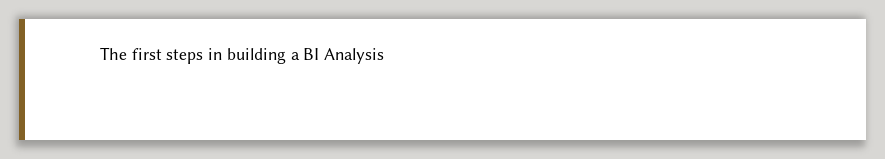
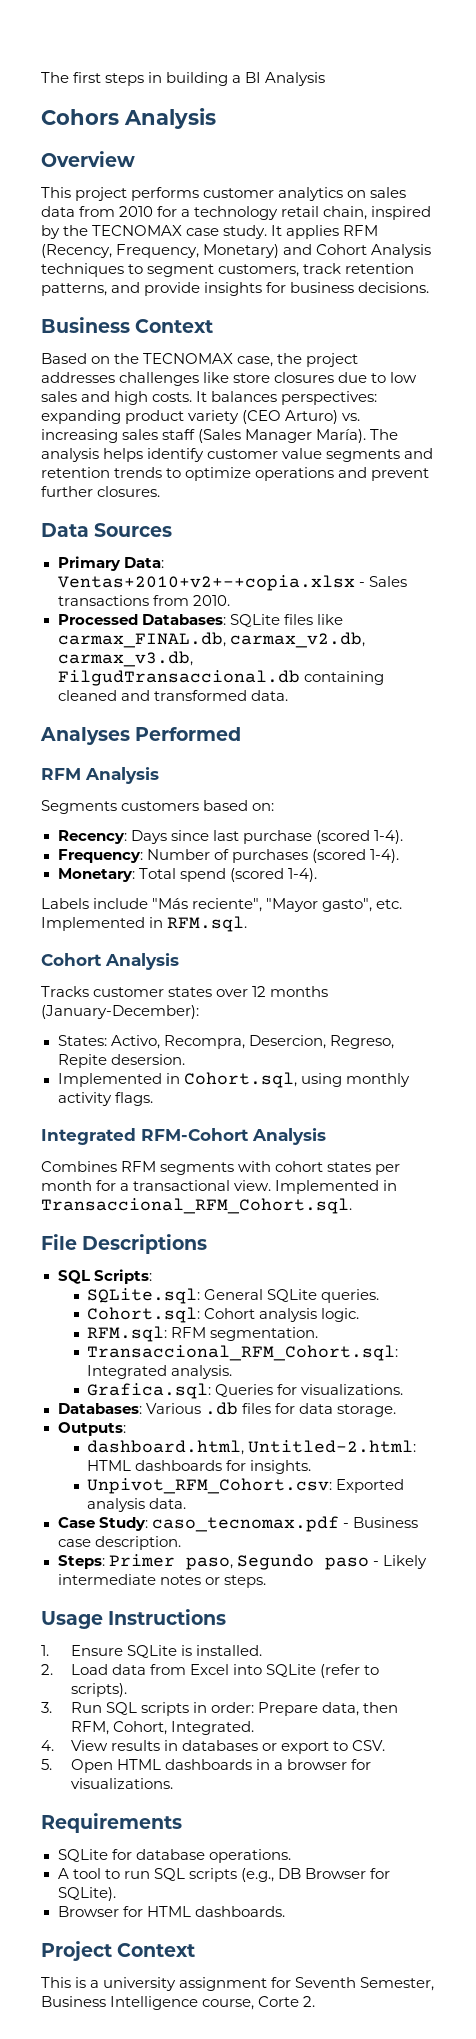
+ Cohors Analysis
+ Overview
+ This project performs customer analytics on sales data from 2010 for a technology retail chain, inspired by the TECNOMAX case study. It applies RFM (Recency, Frequency, Monetary) and Cohort Analysis techniques to segment customers, track retention patterns, and provide insights for business decisions.
+ Business Context
+ Based on the TECNOMAX case, the project addresses challenges like store closures due to low sales and high costs. It balances perspectives: expanding product variety (CEO Arturo) vs. increasing sales staff (Sales Manager María). The analysis helps identify customer value segments and retention trends to optimize operations and prevent further closures.
+ Data Sources
+ Primary Data: Ventas+2010+v2+-+copia.xlsx - Sales transactions from 2010.
+ Processed Databases: SQLite files like carmax_FINAL.db, carmax_v2.db, carmax_v3.db, FilgudTransaccional.db containing cleaned and transformed data.
+ Analyses Performed
+ RFM Analysis
+ Segments customers based on:
+ Recency: Days since last purchase (scored 1-4).
+ Frequency: Number of purchases (scored 1-4).
+ Monetary: Total spend (scored 1-4).
+ Labels include "Más reciente", "Mayor gasto", etc. Implemented in RFM.sql.
+ Cohort Analysis
+ Tracks customer states over 12 months (January-December):
+ States: Activo, Recompra, Desercion, Regreso, Repite desersion.
+ Implemented in Cohort.sql, using monthly activity flags.
+ Integrated RFM-Cohort Analysis
+ Combines RFM segments with cohort states per month for a transactional view. Implemented in Transaccional_RFM_Cohort.sql.
+ File Descriptions
+ SQL Scripts:
+ SQLite.sql: General SQLite queries.
+ Cohort.sql: Cohort analysis logic.
+ RFM.sql: RFM segmentation.
+ Transaccional_RFM_Cohort.sql: Integrated analysis.
+ Grafica.sql: Queries for visualizations.
+ Databases: Various .db files for data storage.
+ Outputs:
+ dashboard.html, Untitled-2.html: HTML dashboards for insights.
+ Unpivot_RFM_Cohort.csv: Exported analysis data.
+ Case Study: caso_tecnomax.pdf - Business case description.
+ Steps: Primer paso, Segundo paso - Likely intermediate notes or steps.
+ Usage Instructions
+ 1. Ensure SQLite is installed.
+ 2. Load data from Excel into SQLite (refer to scripts).
+ 3. Run SQL scripts in order: Prepare data, then RFM, Cohort, Integrated.
+ 4. View results in databases or export to CSV.
+ 5. Open HTML dashboards in a browser for visualizations.
+ Requirements
+ SQLite for database operations.
+ A tool to run SQL scripts (e.g., DB Browser for SQLite).
+ Browser for HTML dashboards.
+ Project Context
+ This is a university assignment for Seventh Semester, Business Intelligence course, Corte 2.

